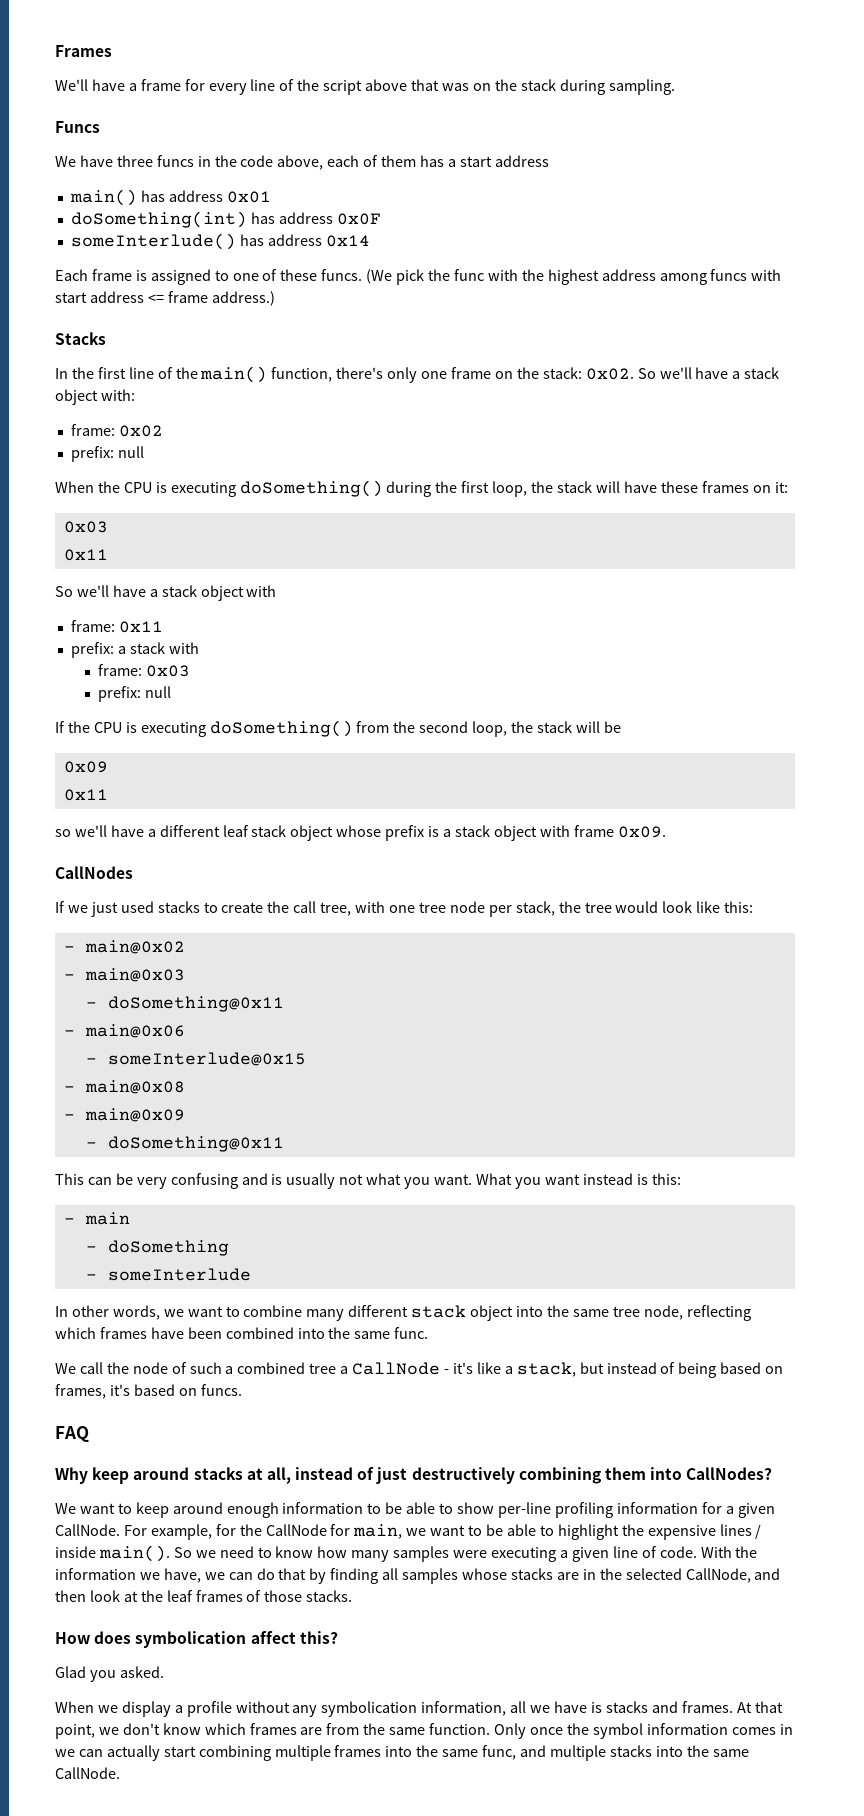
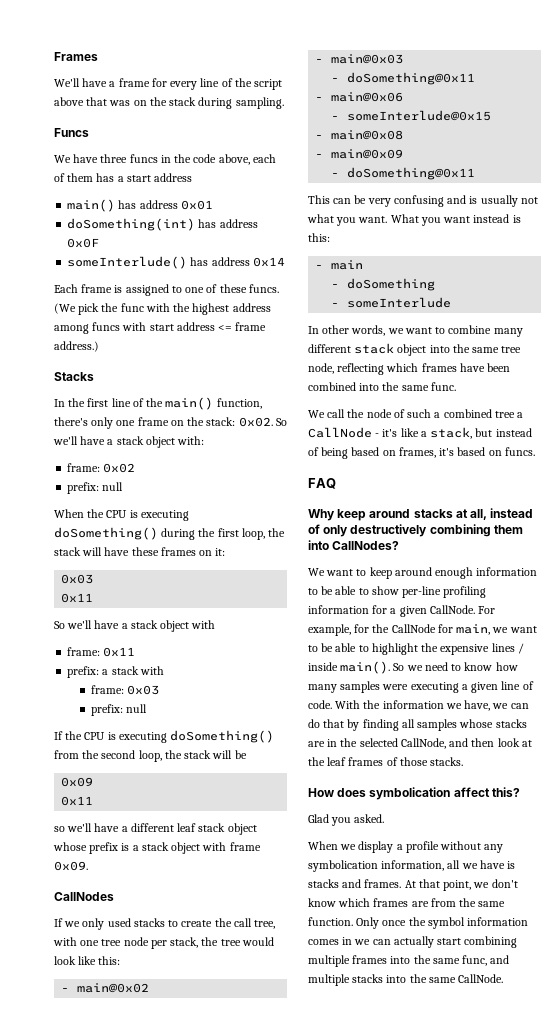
- If we just used stacks to create the call tree, with one tree node per stack, the tree would look like this:
+ If we only used stacks to create the call tree, with one tree node per stack, the tree would look like this:
- Why keep around stacks at all, instead of just destructively combining them into CallNodes?
+ Why keep around stacks at all, instead of only destructively combining them into CallNodes?

